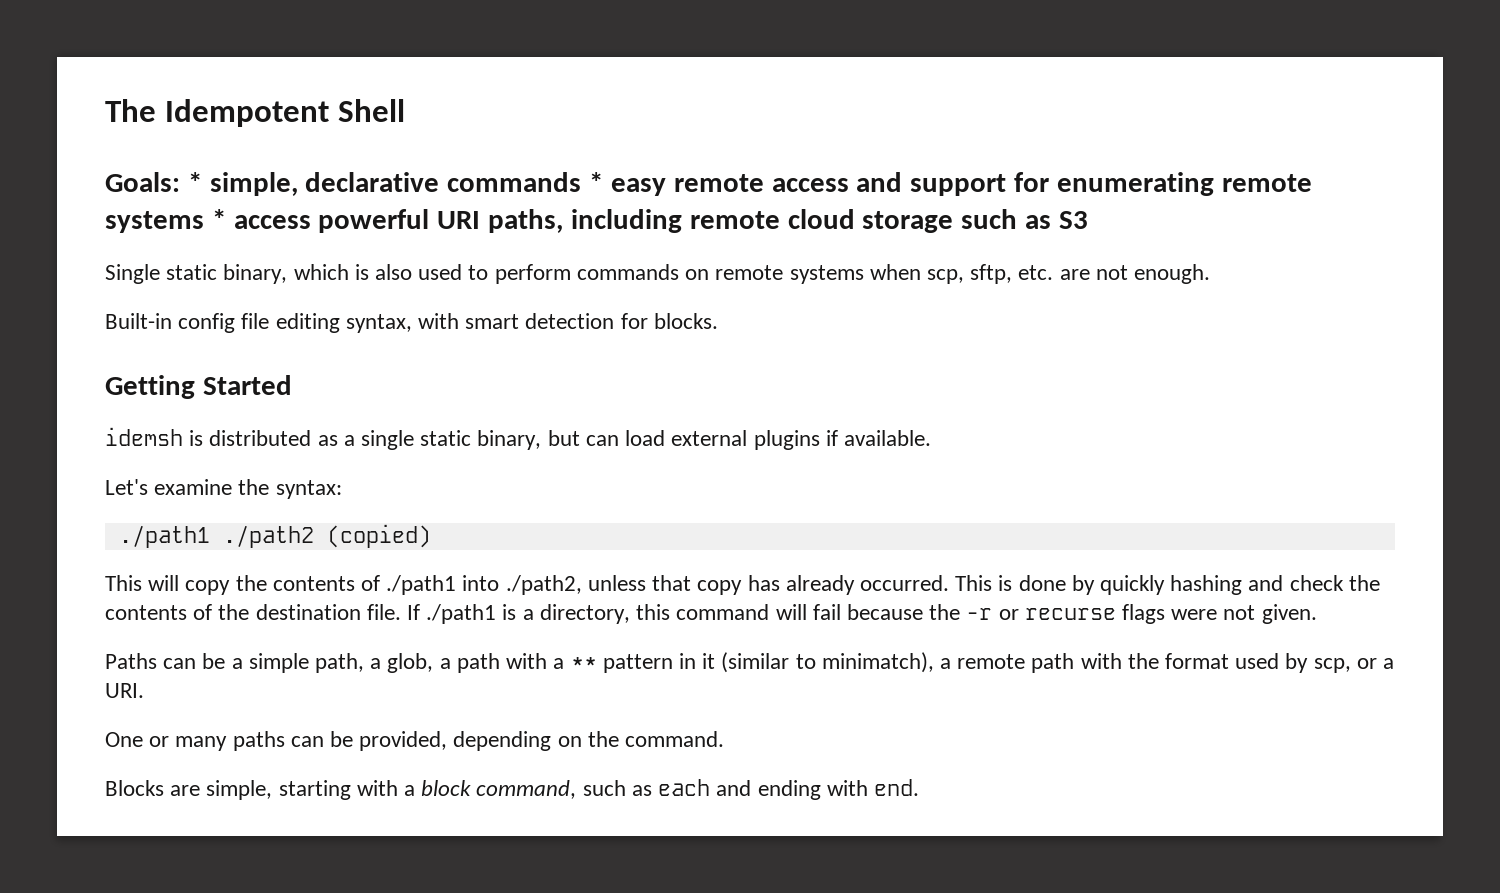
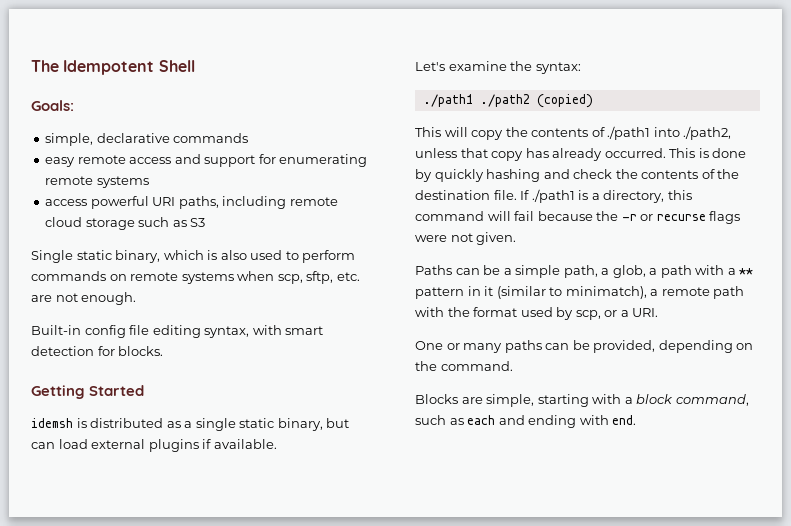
- Goals: * simple, declarative commands * easy remote access and support for enumerating remote systems * access powerful URI paths, including remote cloud storage such as S3
+ Goals:
+ simple, declarative commands
+ easy remote access and support for enumerating remote systems
+ access powerful URI paths, including remote cloud storage such as S3

